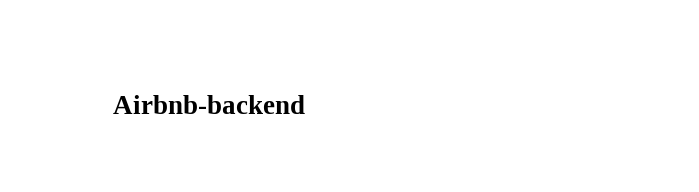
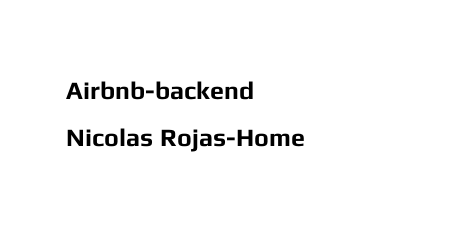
+ Nicolas Rojas-Home

